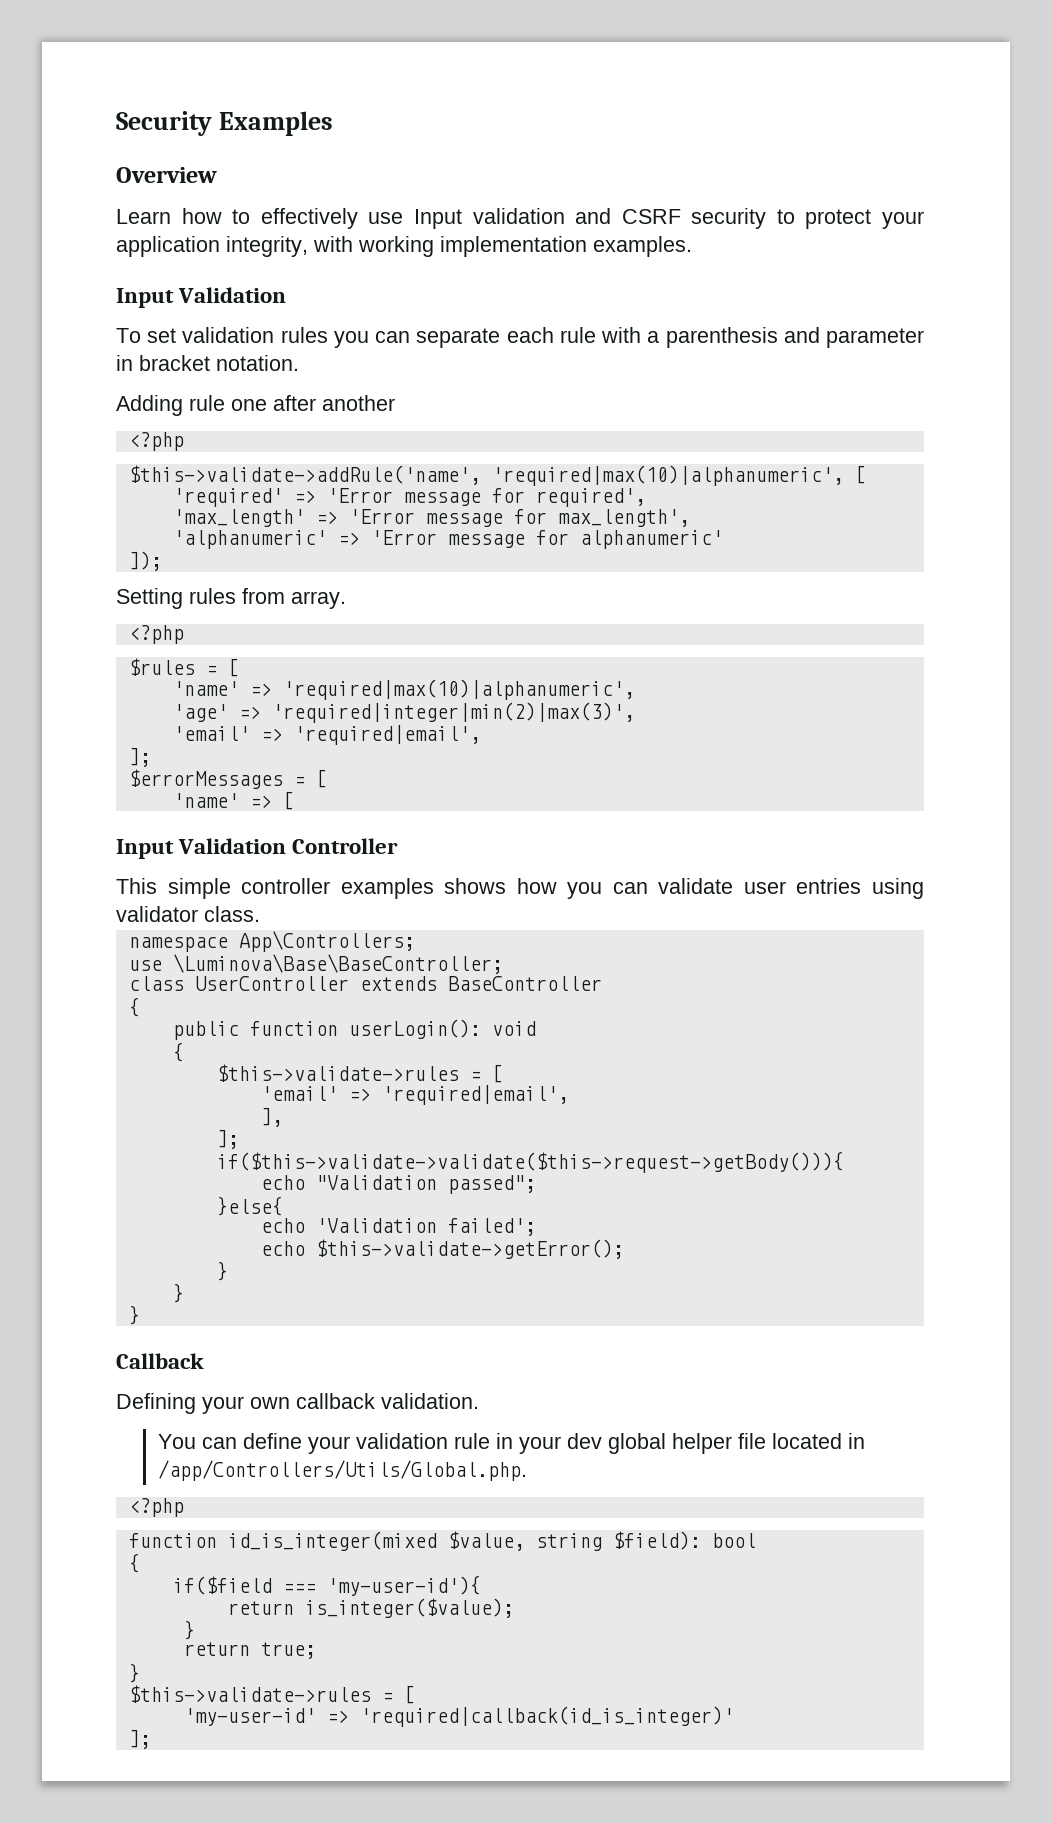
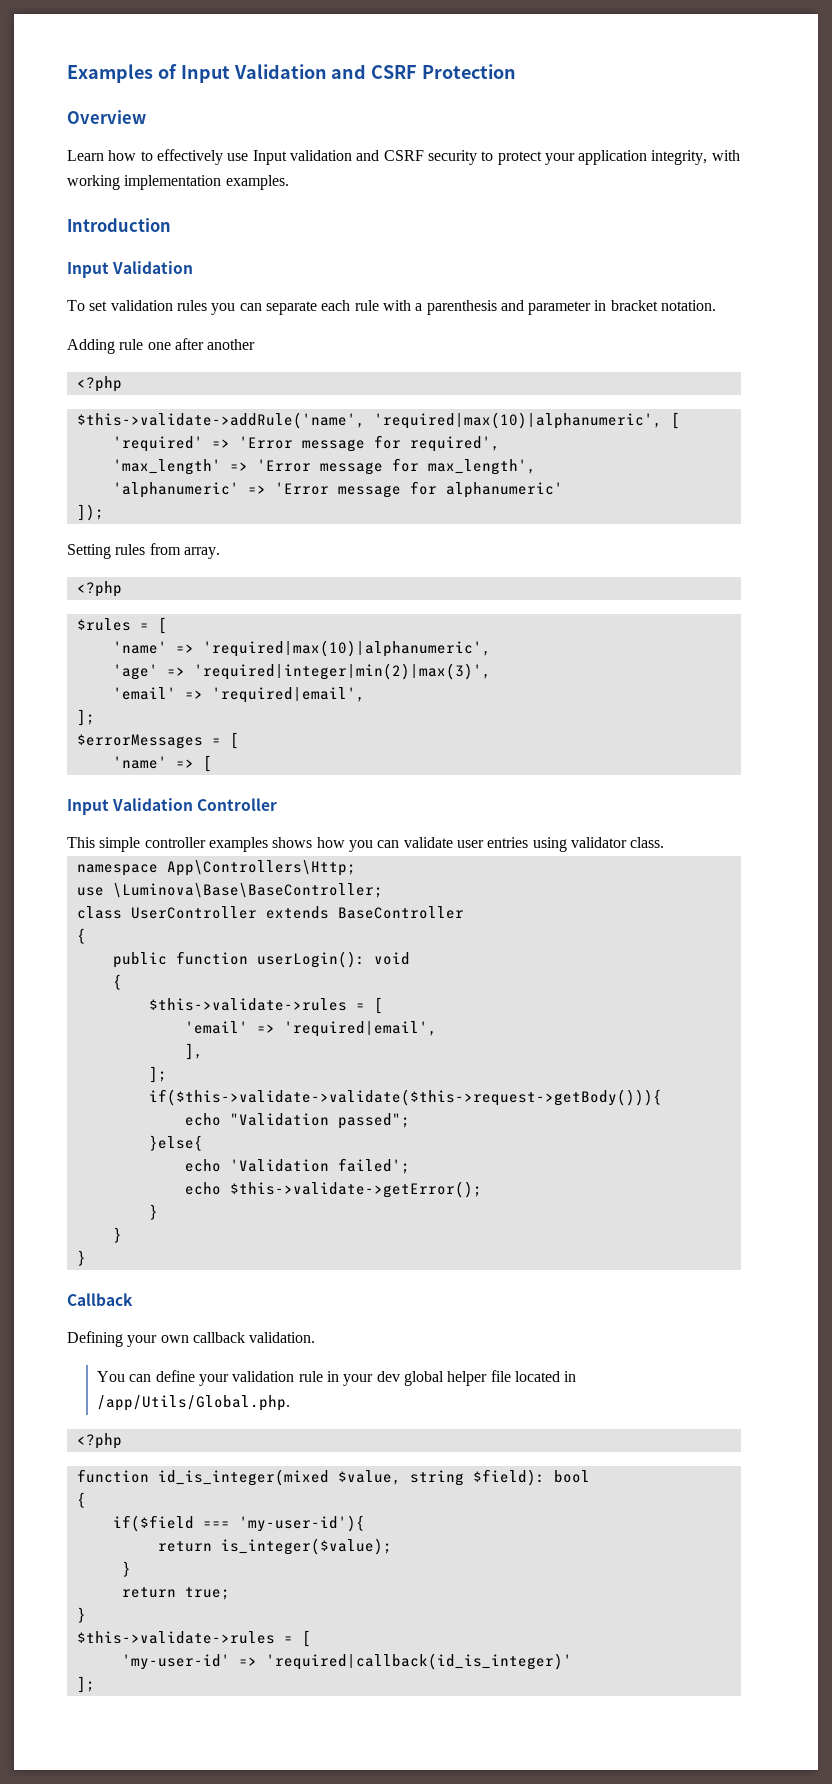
- Security Examples
+ Examples of Input Validation and CSRF Protection
+ Introduction
- namespace App\Controllers;
+ namespace App\Controllers\Http;
- You can define your validation rule in your dev global helper file located in /app/Controllers/Utils/Global.php.
+ You can define your validation rule in your dev global helper file located in /app/Utils/Global.php.

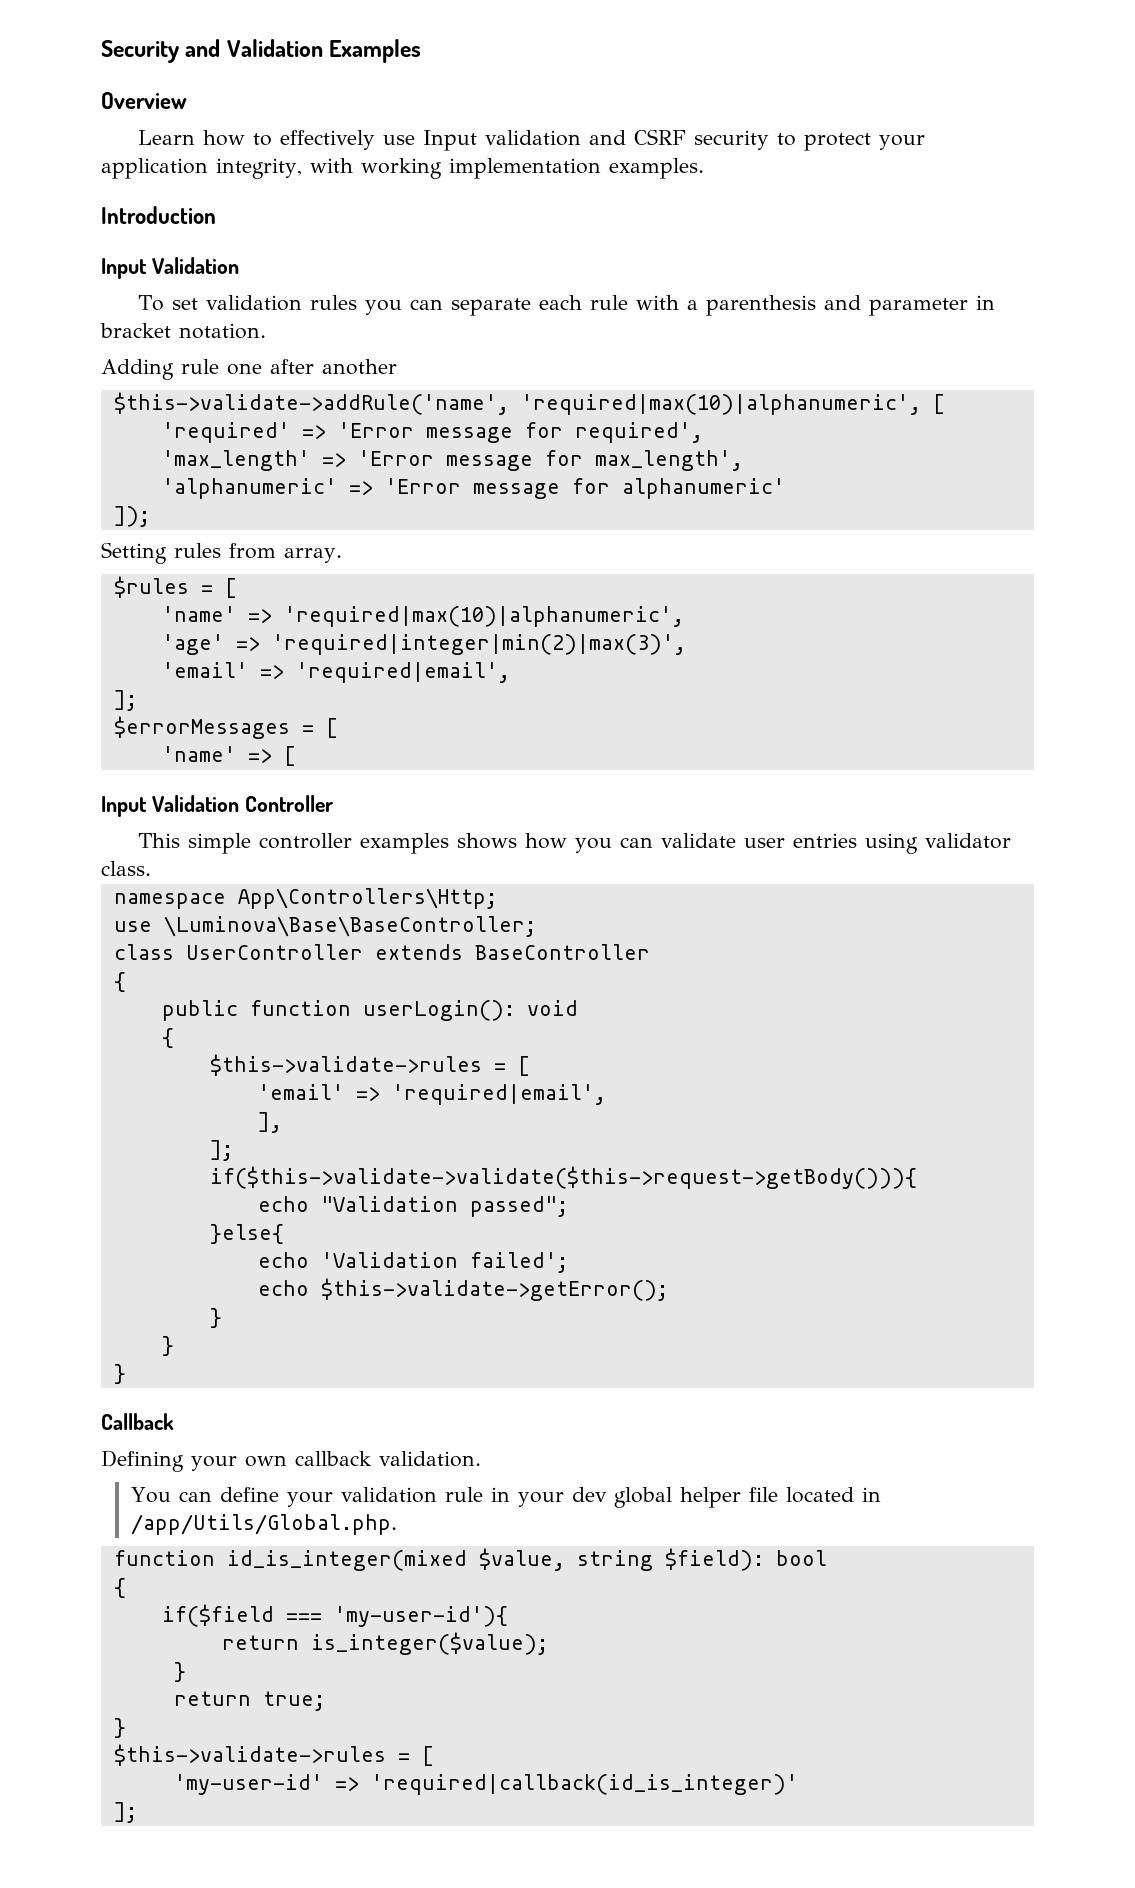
- Examples of Input Validation and CSRF Protection
+ Security and Validation Examples
  Adding rule one after another
- <?php
  Setting rules from array.
- <?php
  You can define your validation rule in your dev global helper file located in /app/Utils/Global.php.
- <?php

